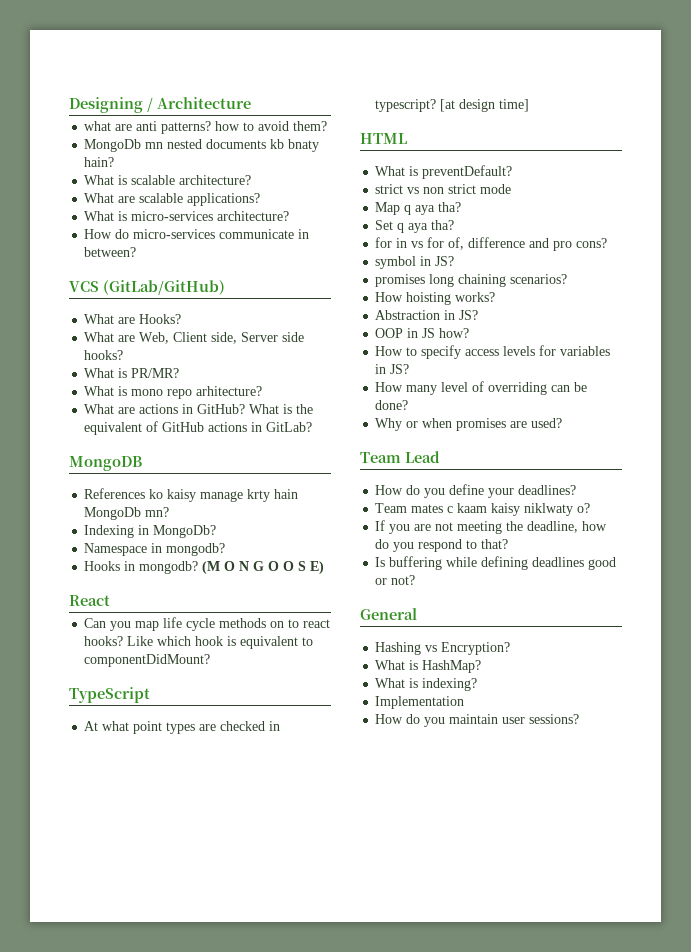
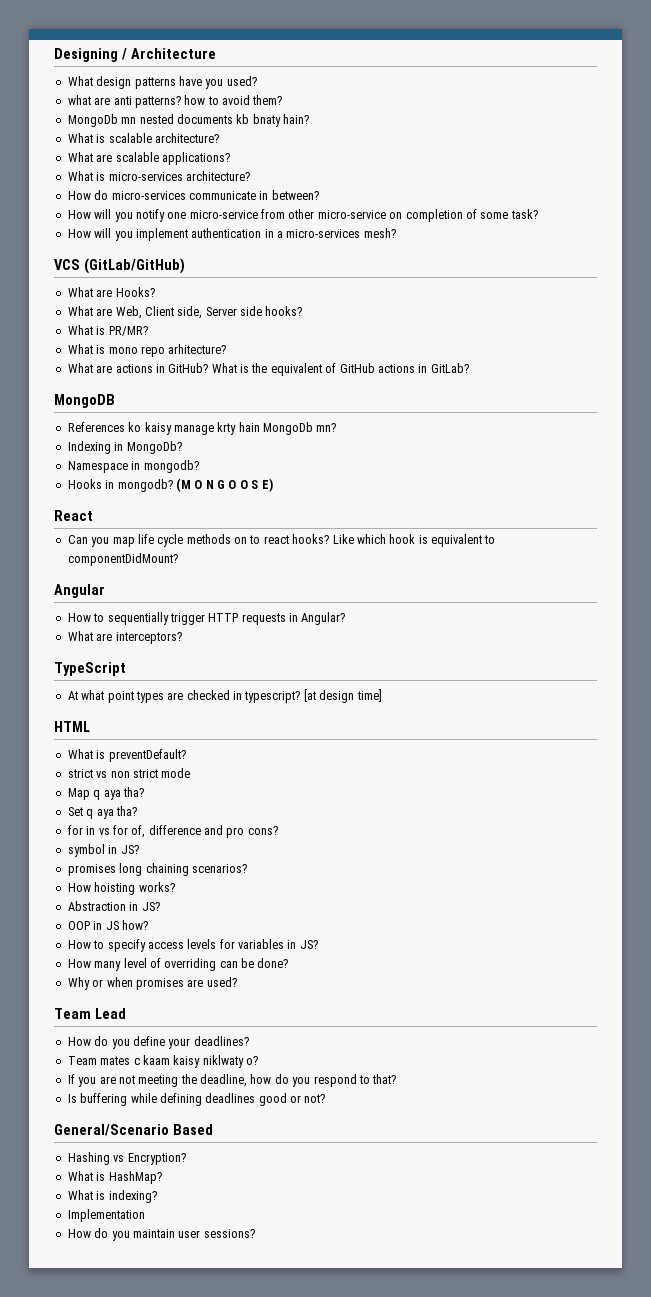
+ What design patterns have you used?
+ How will you notify one micro-service from other micro-service on completion of some task?
+ How will you implement authentication in a micro-services mesh?
+ Angular
+ How to sequentially trigger HTTP requests in Angular?
+ What are interceptors?
- General
+ General/Scenario Based

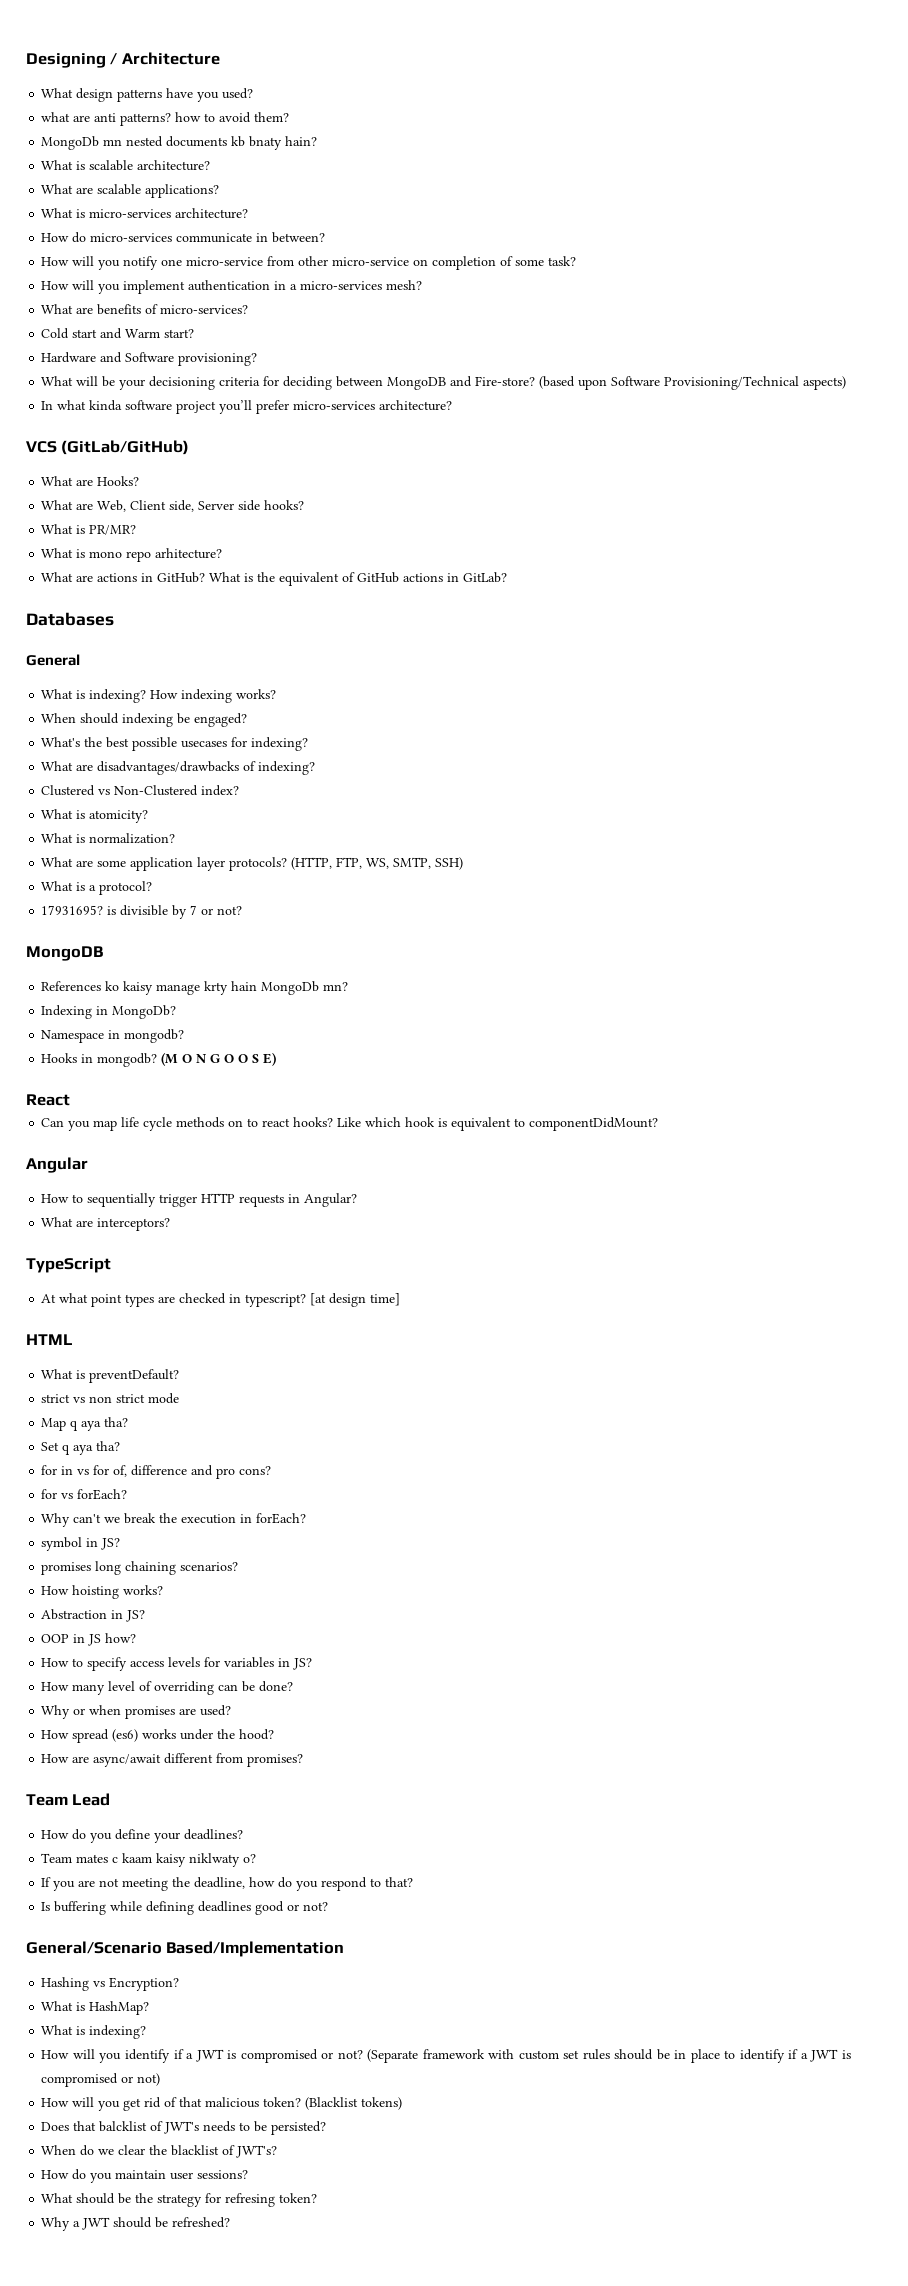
+ What are benefits of micro-services?
+ Cold start and Warm start?
+ Hardware and Software provisioning?
+ What will be your decisioning criteria for deciding between MongoDB and Fire-store? (based upon Software Provisioning/Technical aspects)
+ In what kinda software project you’ll prefer micro-services architecture?
+ Databases
+ General
+ What is indexing? How indexing works?
+ When should indexing be engaged?
+ What's the best possible usecases for indexing?
+ What are disadvantages/drawbacks of indexing?
+ Clustered vs Non-Clustered index?
+ What is atomicity?
+ What is normalization?
+ What are some application layer protocols? (HTTP, FTP, WS, SMTP, SSH)
+ What is a protocol?
+ 17931695? is divisible by 7 or not?
+ for vs forEach?
+ Why can't we break the execution in forEach?
+ How spread (es6) works under the hood?
+ How are async/await different from promises?
- General/Scenario Based
+ General/Scenario Based/Implementation
- Implementation
+ How will you identify if a JWT is compromised or not? (Separate framework with custom set rules should be in place to identify if a JWT is compromised or not)
+ How will you get rid of that malicious token? (Blacklist tokens)
+ Does that balcklist of JWT's needs to be persisted?
+ When do we clear the blacklist of JWT's?
+ What should be the strategy for refresing token?
+ Why a JWT should be refreshed?

